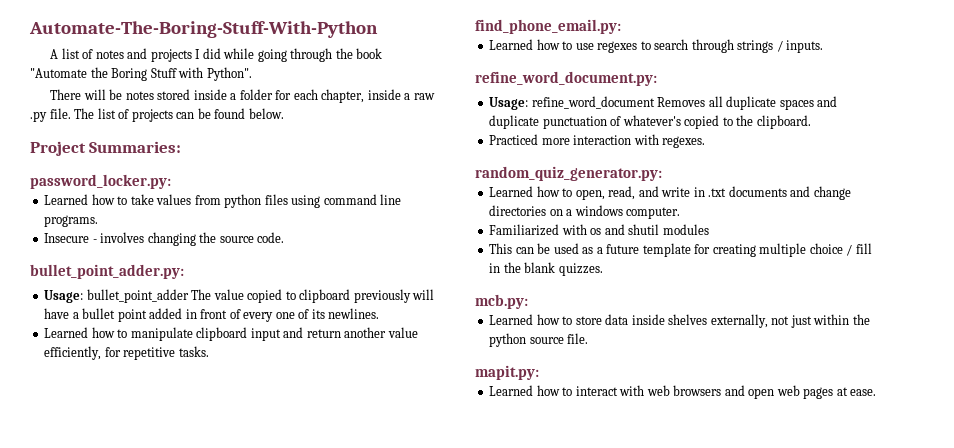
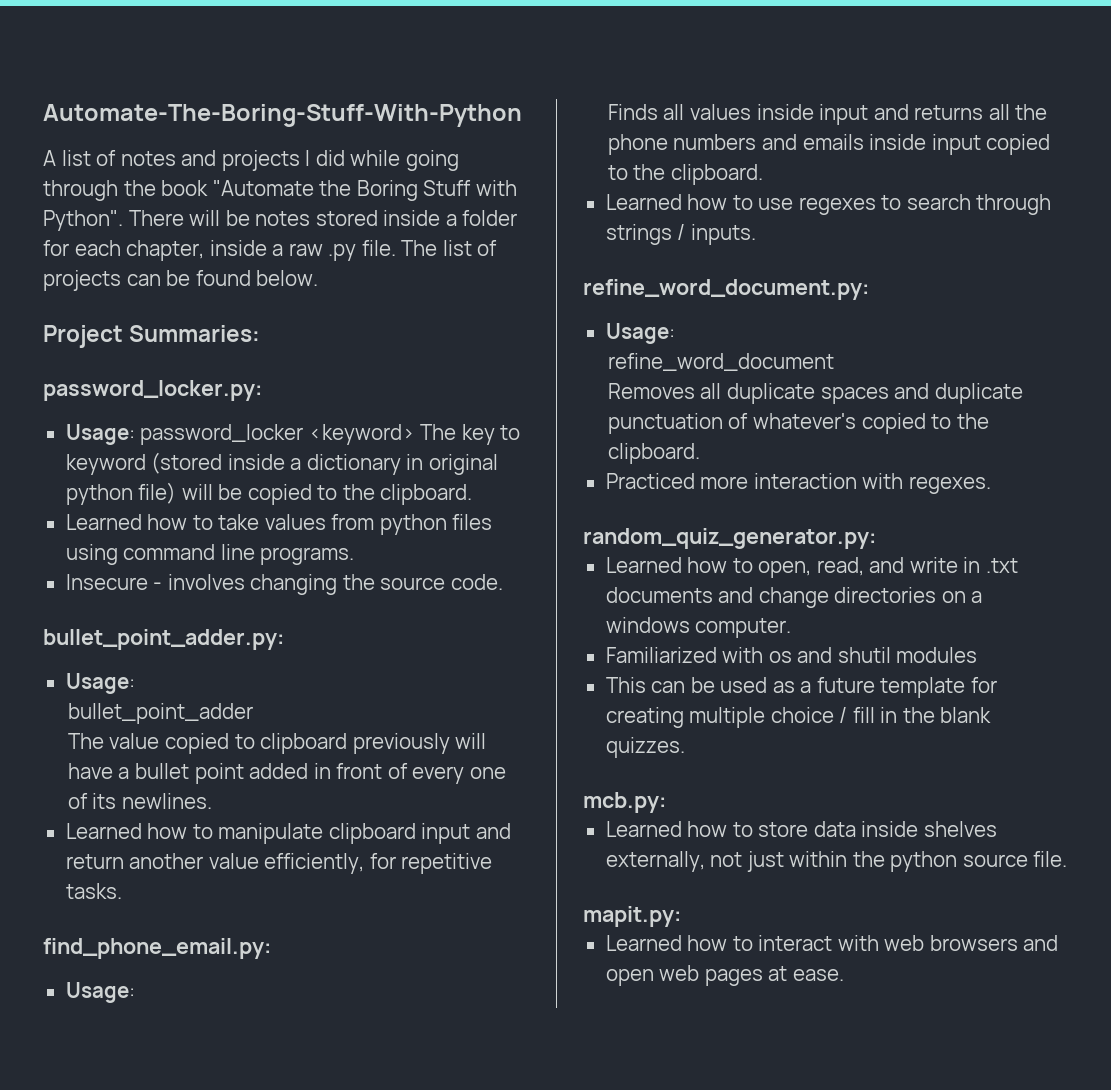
- A list of notes and projects I did while going through the book "Automate the Boring Stuff with Python".
- There will be notes stored inside a folder for each chapter, inside a raw .py file.
+ A list of notes and projects I did while going through the book "Automate the Boring Stuff with Python". There will be notes stored inside a folder for each chapter, inside a raw .py file.
+ Usage: password_locker <keyword> The key to keyword (stored inside a dictionary in original python file) will be copied to the clipboard.
  bullet_point_adder.py:
- Usage: bullet_point_adder The value copied to clipboard previously will have a bullet point added in front of every one of its newlines.
+ Usage:
+ bullet_point_adder
+ The value copied to clipboard previously will have a bullet point added in front of every one of its newlines.
  find_phone_email.py:
+ Usage:
+ Finds all values inside input and returns all the phone numbers and emails inside input copied to the clipboard.
  refine_word_document.py:
- Usage: refine_word_document Removes all duplicate spaces and duplicate punctuation of whatever's copied to the clipboard.
+ Usage:
+ refine_word_document
+ Removes all duplicate spaces and duplicate punctuation of whatever's copied to the clipboard.

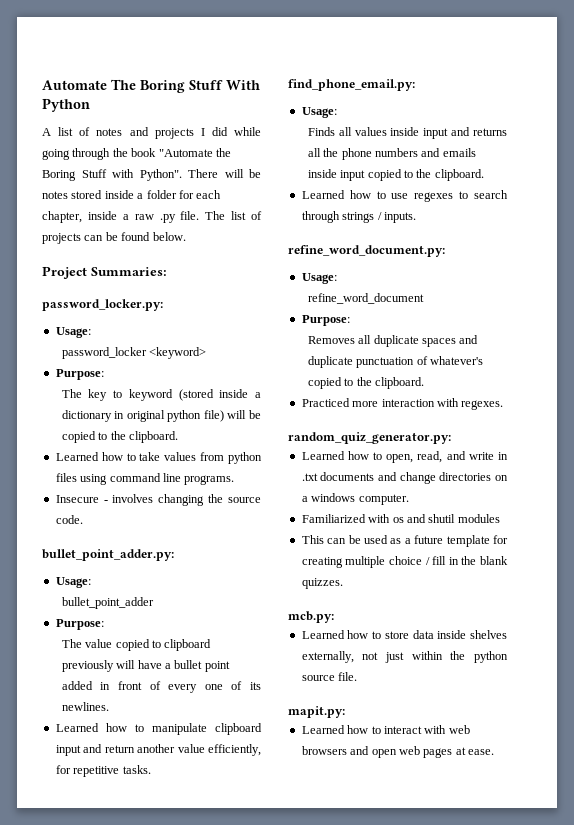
- Automate-The-Boring-Stuff-With-Python
+ Automate The Boring Stuff With Python
  password_locker.py:
- Usage: password_locker <keyword> The key to keyword (stored inside a dictionary in original python file) will be copied to the clipboard.
+ Usage:
+ password_locker <keyword>
+ Purpose:
+ The key to keyword (stored inside a dictionary in original python file) will be copied to the clipboard.
  bullet_point_adder
+ Purpose:
  refine_word_document
+ Purpose:

